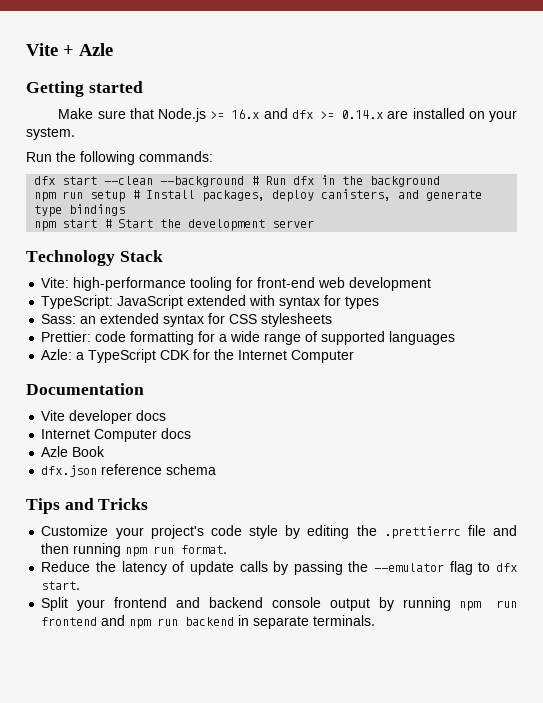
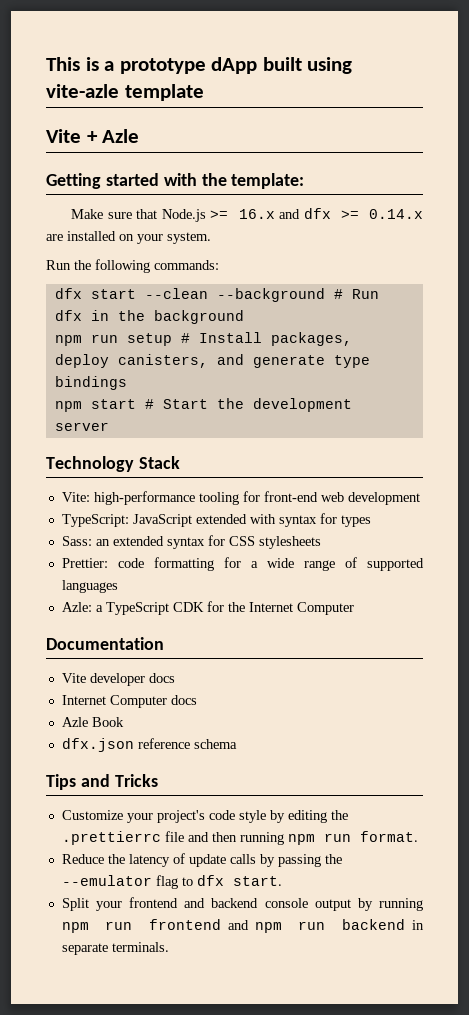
+ This is a prototype dApp built using vite-azle template
- Getting started
+ Getting started with the template:

